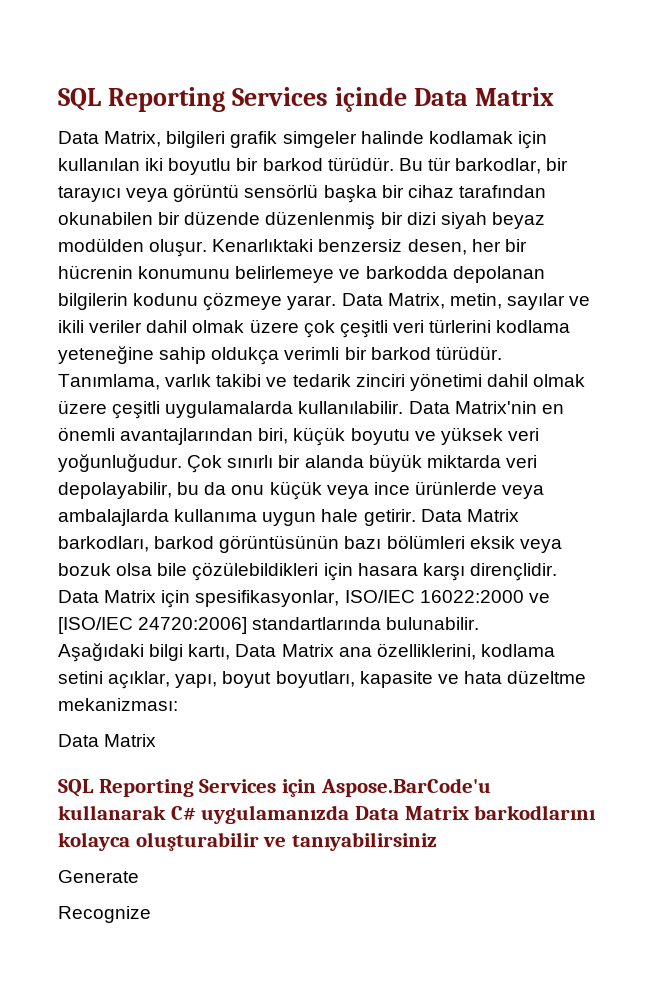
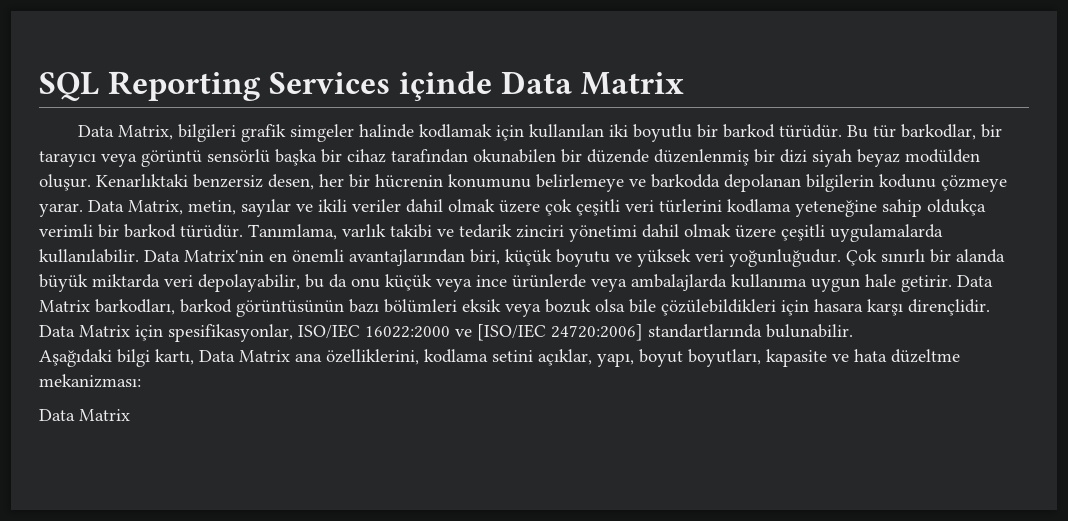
- SQL Reporting Services için Aspose.BarCode'u kullanarak C# uygulamanızda Data Matrix barkodlarını kolayca oluşturabilir ve tanıyabilirsiniz
- Generate
- Recognize

